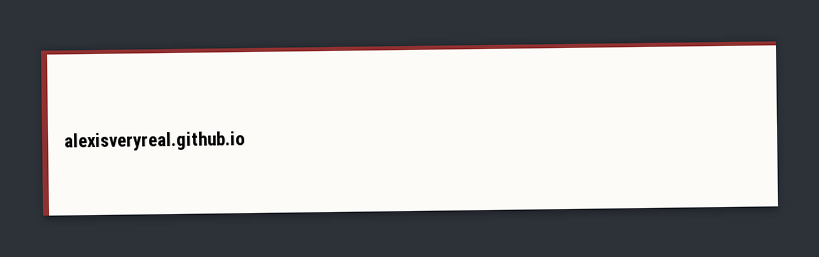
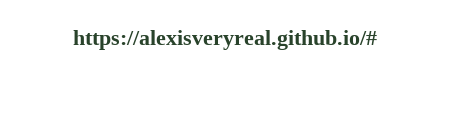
- alexisveryreal.github.io
+ https://alexisveryreal.github.io/#

